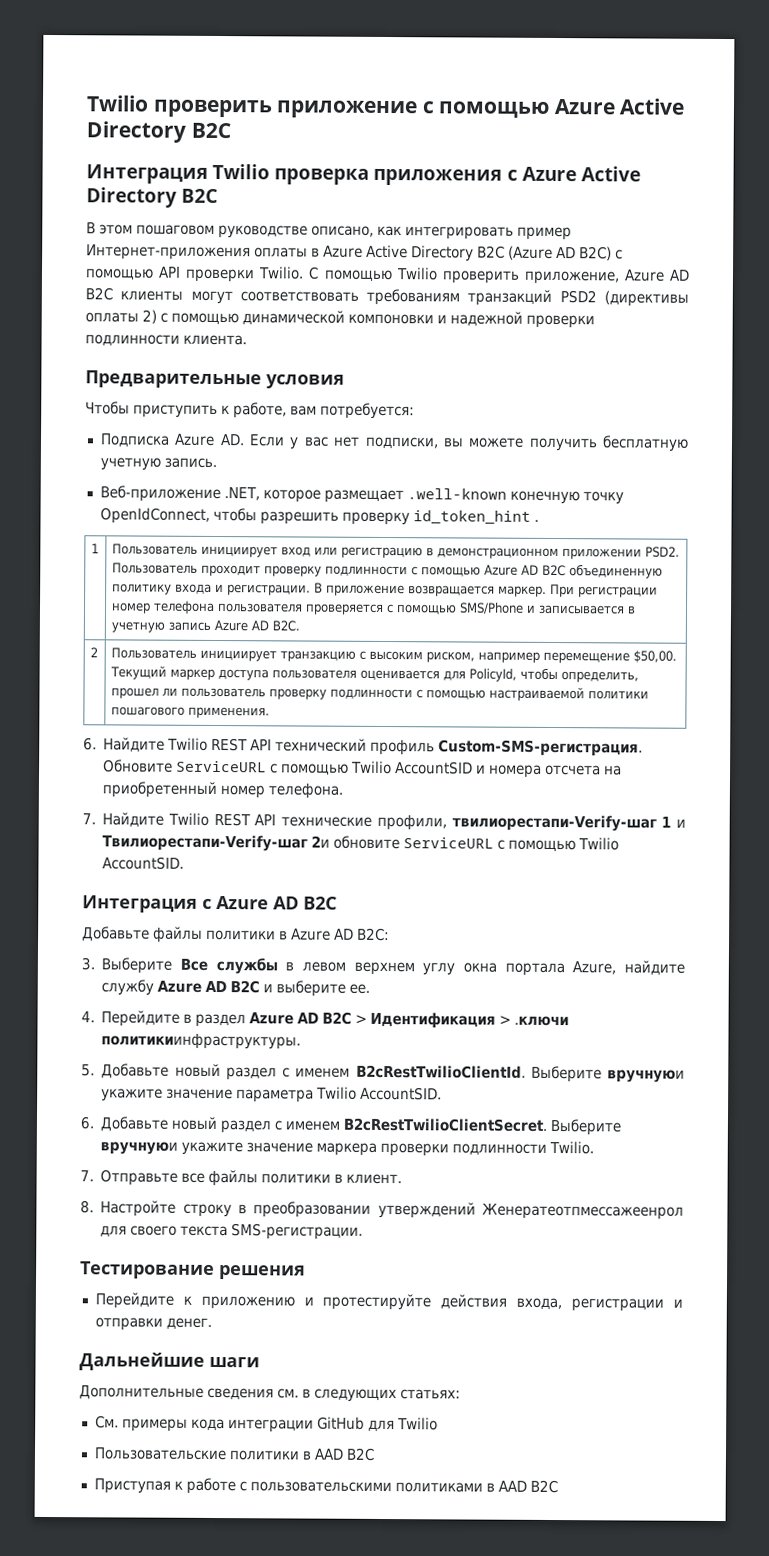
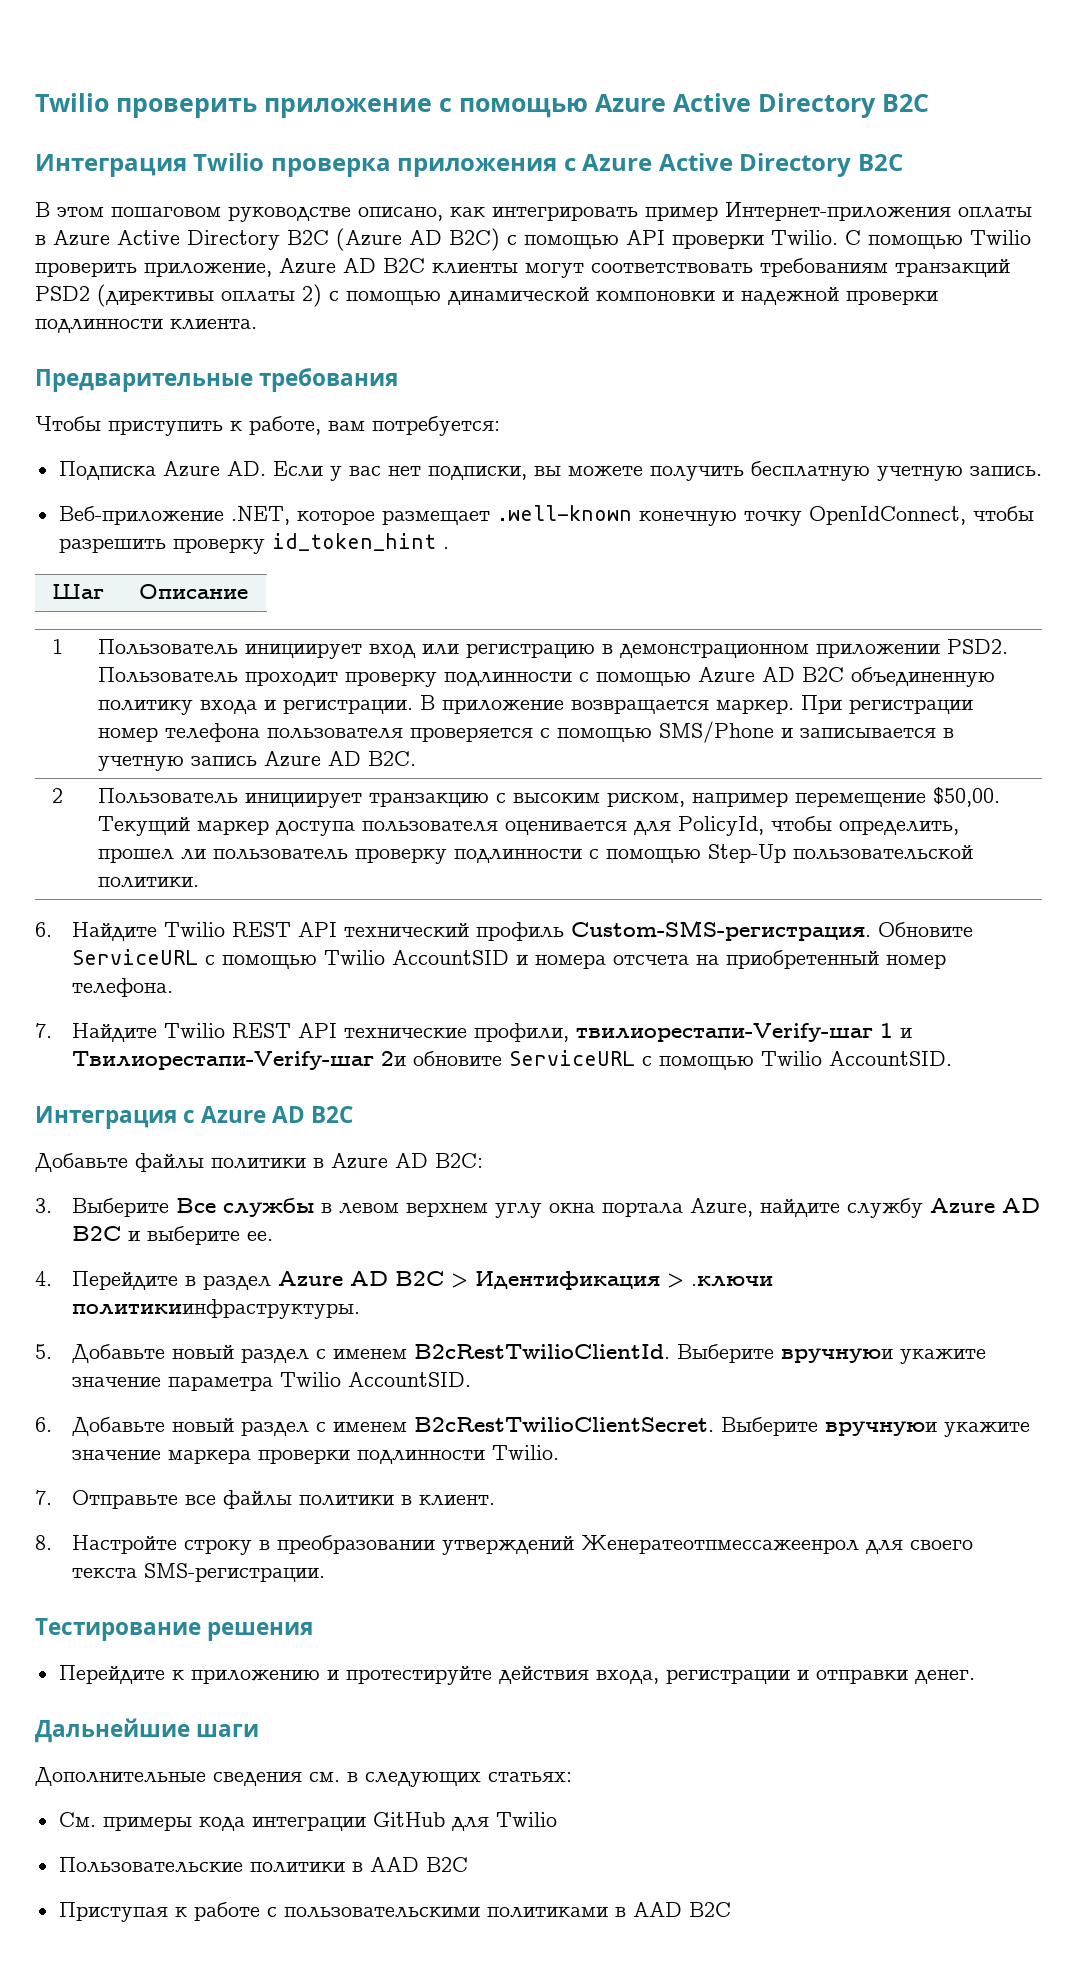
- Предварительные условия
+ Предварительные требования
+ Шаг | Описание
- 2 | Пользователь инициирует транзакцию с высоким риском, например перемещение $50,00. Текущий маркер доступа пользователя оценивается для PolicyId, чтобы определить, прошел ли пользователь проверку подлинности с помощью настраиваемой политики пошагового применения.
+ 2 | Пользователь инициирует транзакцию с высоким риском, например перемещение $50,00. Текущий маркер доступа пользователя оценивается для PolicyId, чтобы определить, прошел ли пользователь проверку подлинности с помощью Step-Up пользовательской политики.

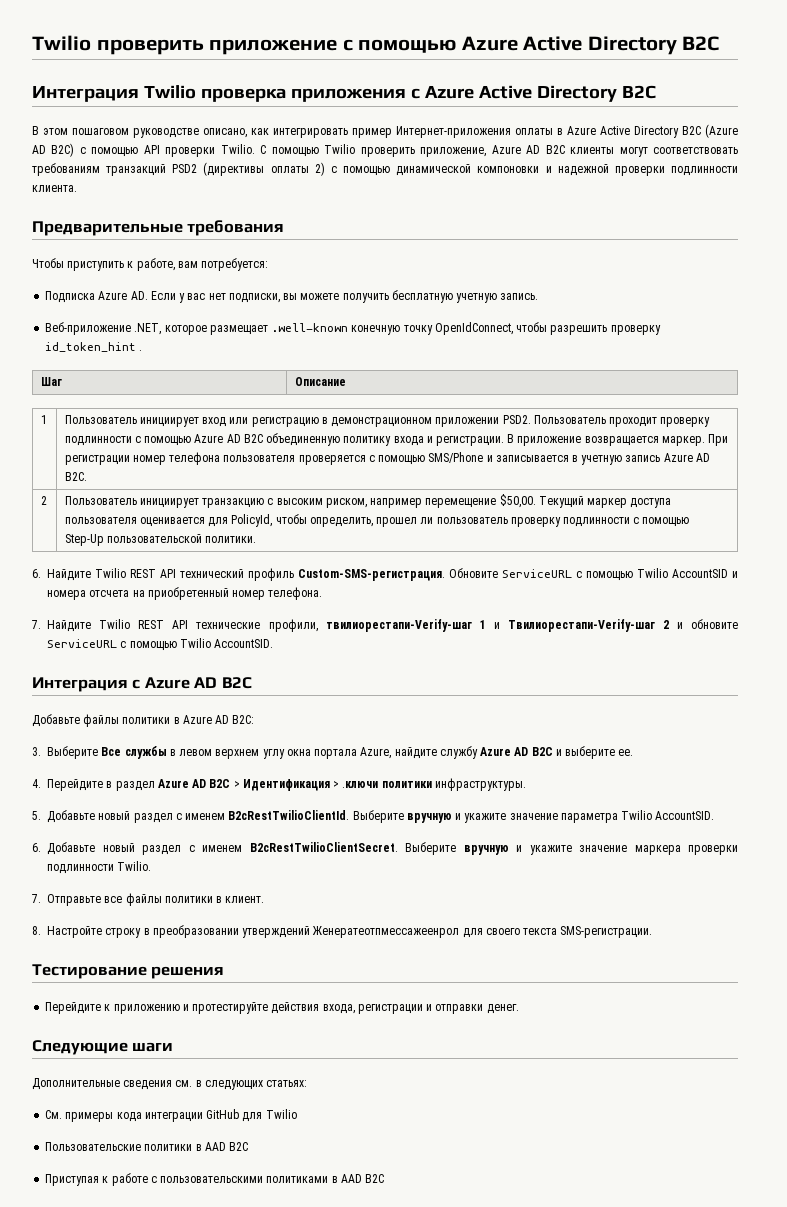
- 7. Найдите Twilio REST API технические профили, твилиорестапи-Verify-шаг 1 и Твилиорестапи-Verify-шаг 2и обновите ServiceURL с помощью Twilio AccountSID.
+ 7. Найдите Twilio REST API технические профили, твилиорестапи-Verify-шаг 1 и Твилиорестапи-Verify-шаг 2 и обновите ServiceURL с помощью Twilio AccountSID.
- 4. Перейдите в раздел Azure AD B2C > Идентификация > .ключи политикиинфраструктуры.
+ 4. Перейдите в раздел Azure AD B2C > Идентификация > .ключи политики инфраструктуры.
- Выберите вручнуюи укажите значение параметра Twilio AccountSID.
+ Выберите вручную и укажите значение параметра Twilio AccountSID.
- Выберите вручнуюи укажите значение маркера проверки подлинности Twilio.
+ Выберите вручную и укажите значение маркера проверки подлинности Twilio.
- Дальнейшие шаги
+ Следующие шаги

